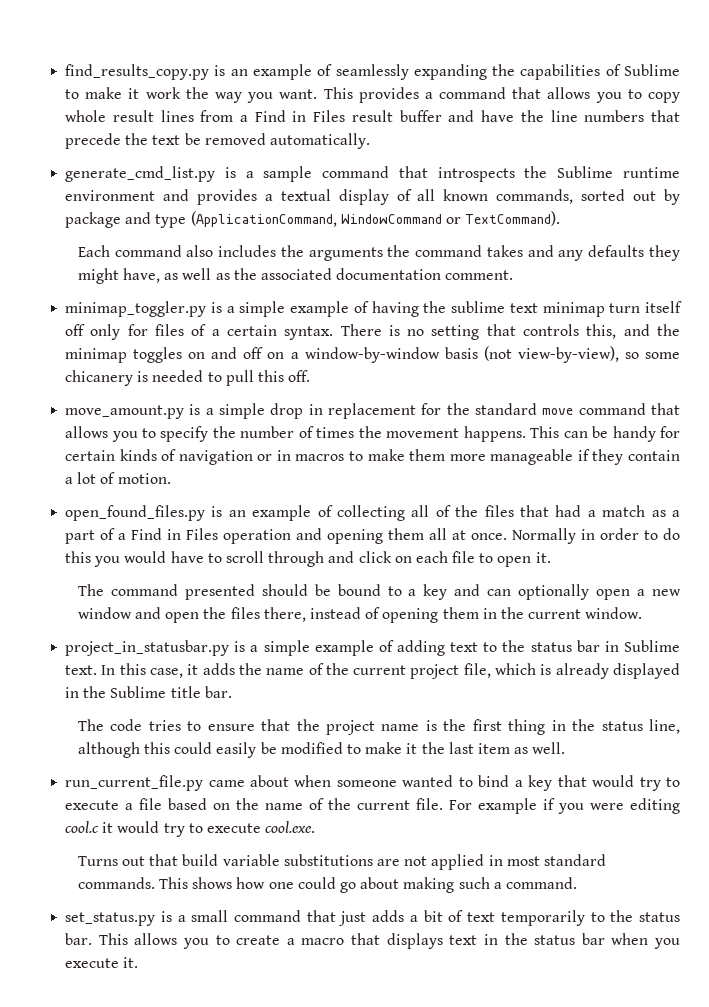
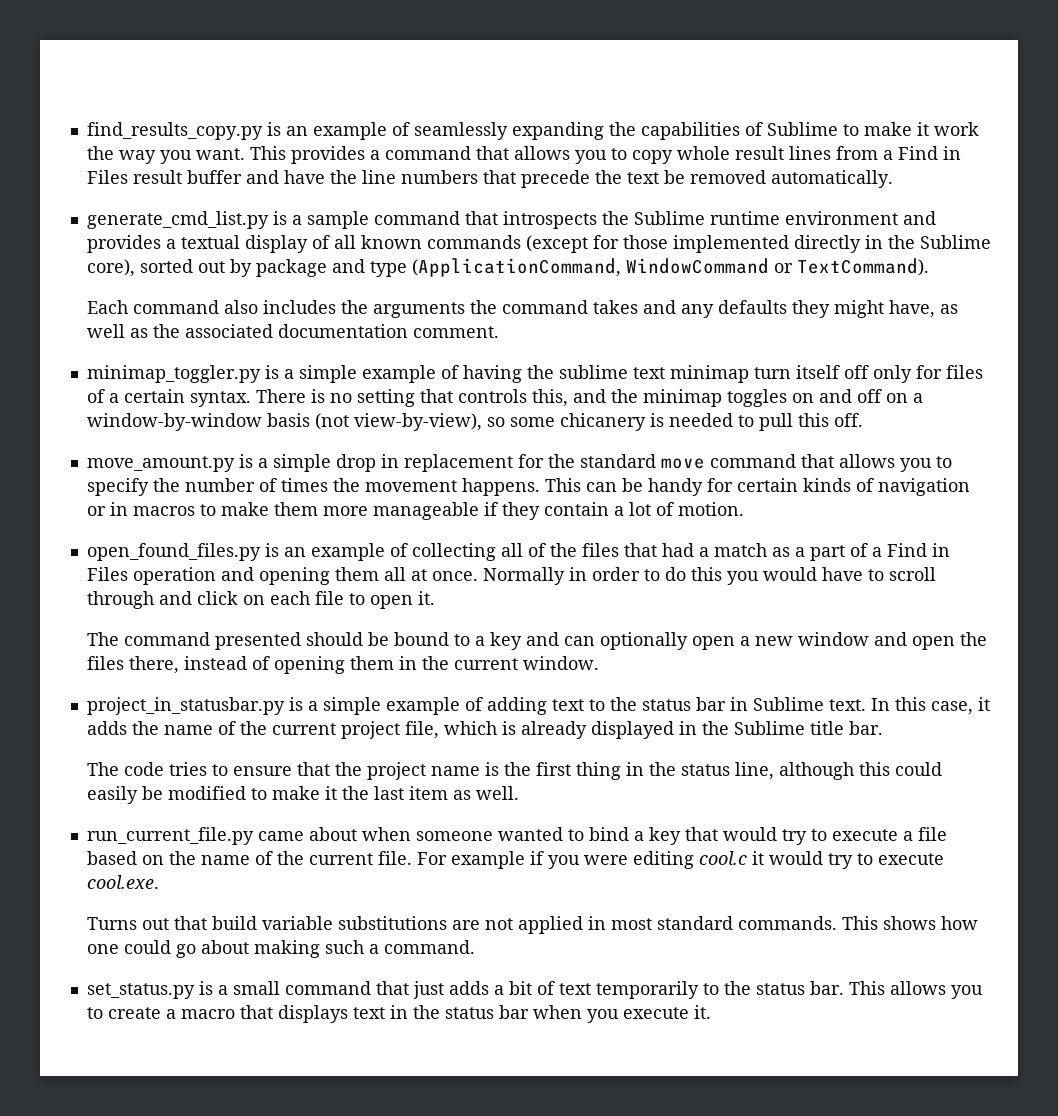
- generate_cmd_list.py is a sample command that introspects the Sublime runtime environment and provides a textual display of all known commands, sorted out by package and type (ApplicationCommand, WindowCommand or TextCommand).
+ generate_cmd_list.py is a sample command that introspects the Sublime runtime environment and provides a textual display of all known commands (except for those implemented directly in the Sublime core), sorted out by package and type (ApplicationCommand, WindowCommand or TextCommand).

